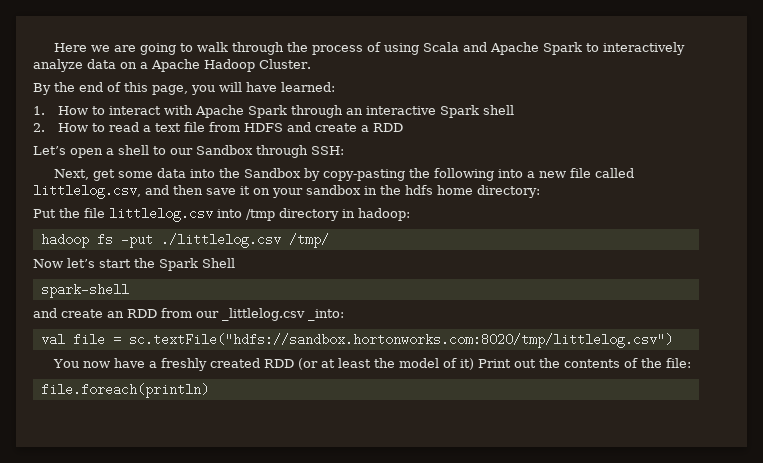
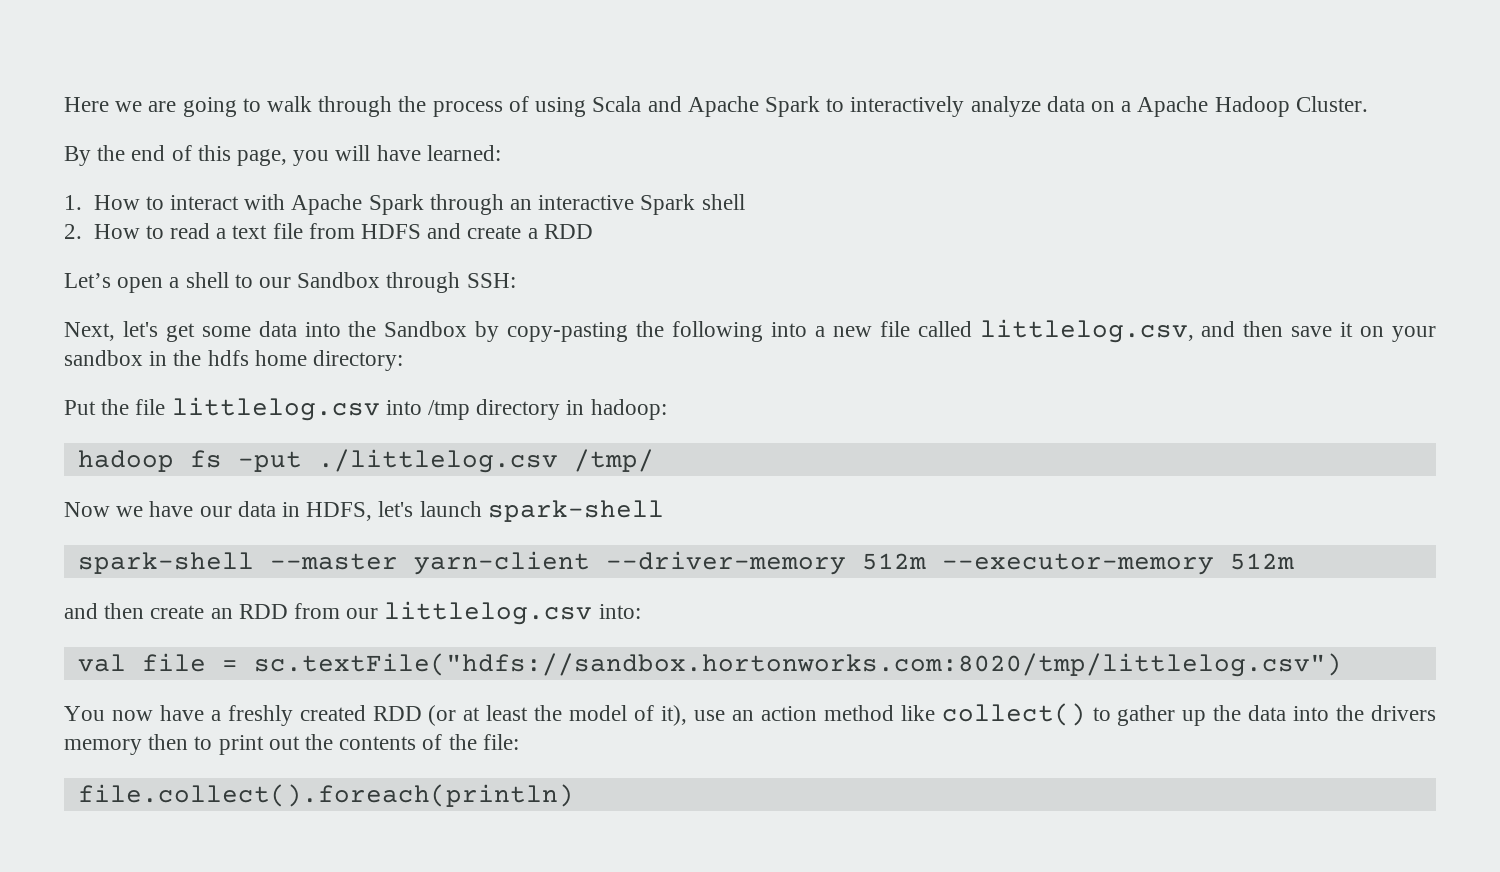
- Next, get some data into the Sandbox by copy-pasting the following into a new file called littlelog.csv, and then save it on your sandbox in the hdfs home directory:
+ Next, let's get some data into the Sandbox by copy-pasting the following into a new file called littlelog.csv, and then save it on your sandbox in the hdfs home directory:
- Now let’s start the Spark Shell
- spark-shell
- and create an RDD from our _littlelog.csv _into:
+ Now we have our data in HDFS, let's launch spark-shell
+ spark-shell --master yarn-client --driver-memory 512m --executor-memory 512m
+ and then create an RDD from our littlelog.csv into:
- You now have a freshly created RDD (or at least the model of it) Print out the contents of the file:
+ You now have a freshly created RDD (or at least the model of it), use an action method like collect() to gather up the data into the drivers memory then to print out the contents of the file:
- file.foreach(println)
+ file.collect().foreach(println)

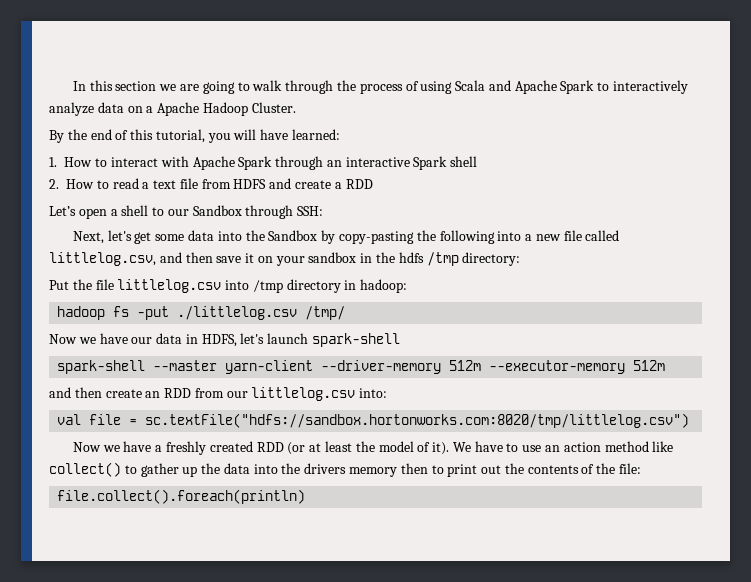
- Here we are going to walk through the process of using Scala and Apache Spark to interactively analyze data on a Apache Hadoop Cluster.
+ In this section we are going to walk through the process of using Scala and Apache Spark to interactively analyze data on a Apache Hadoop Cluster.
- By the end of this page, you will have learned:
+ By the end of this tutorial, you will have learned:
- Next, let's get some data into the Sandbox by copy-pasting the following into a new file called littlelog.csv, and then save it on your sandbox in the hdfs home directory:
+ Next, let's get some data into the Sandbox by copy-pasting the following into a new file called littlelog.csv, and then save it on your sandbox in the hdfs /tmp directory:
- You now have a freshly created RDD (or at least the model of it), use an action method like collect() to gather up the data into the drivers memory then to print out the contents of the file:
+ Now we have a freshly created RDD (or at least the model of it). We have to use an action method like collect() to gather up the data into the drivers memory then to print out the contents of the file:

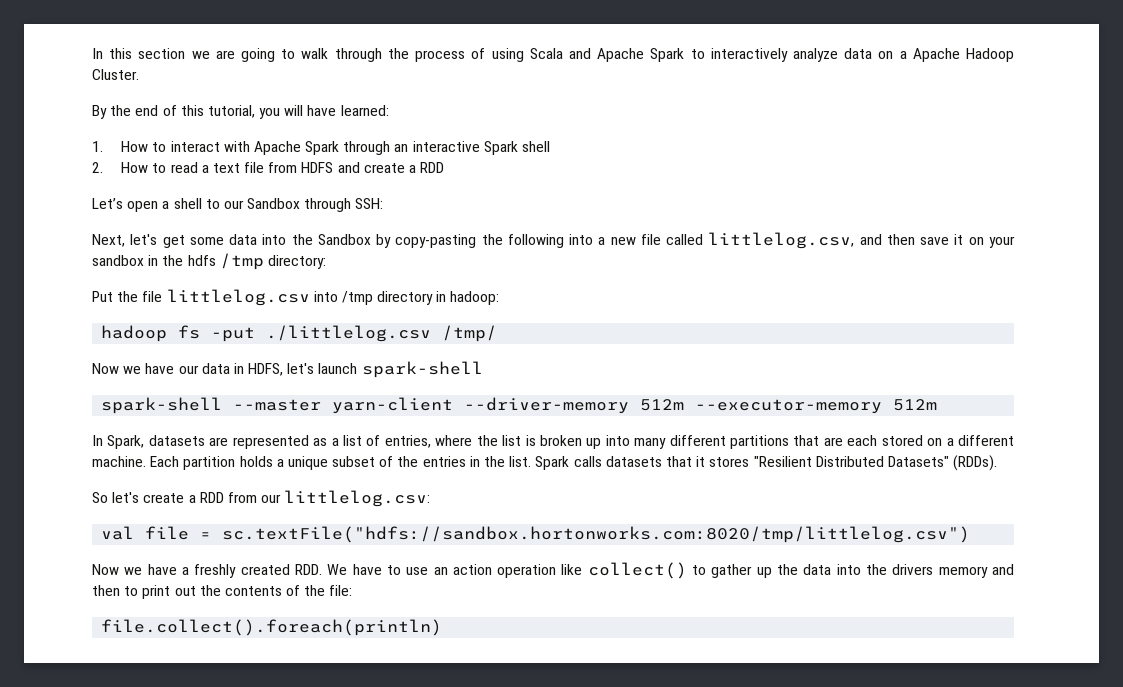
- and then create an RDD from our littlelog.csv into:
+ In Spark, datasets are represented as a list of entries, where the list is broken up into many different partitions that are each stored on a different machine. Each partition holds a unique subset of the entries in the list. Spark calls datasets that it stores "Resilient Distributed Datasets" (RDDs).
+ So let's create a RDD from our littlelog.csv:
- Now we have a freshly created RDD (or at least the model of it). We have to use an action method like collect() to gather up the data into the drivers memory then to print out the contents of the file:
+ Now we have a freshly created RDD. We have to use an action operation like collect() to gather up the data into the drivers memory and then to print out the contents of the file:

